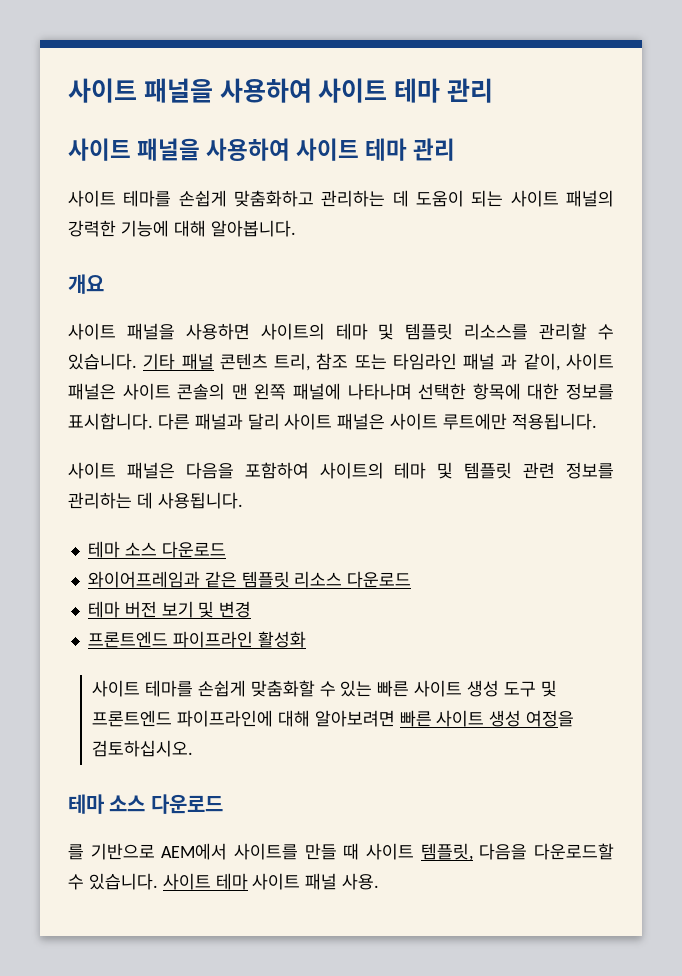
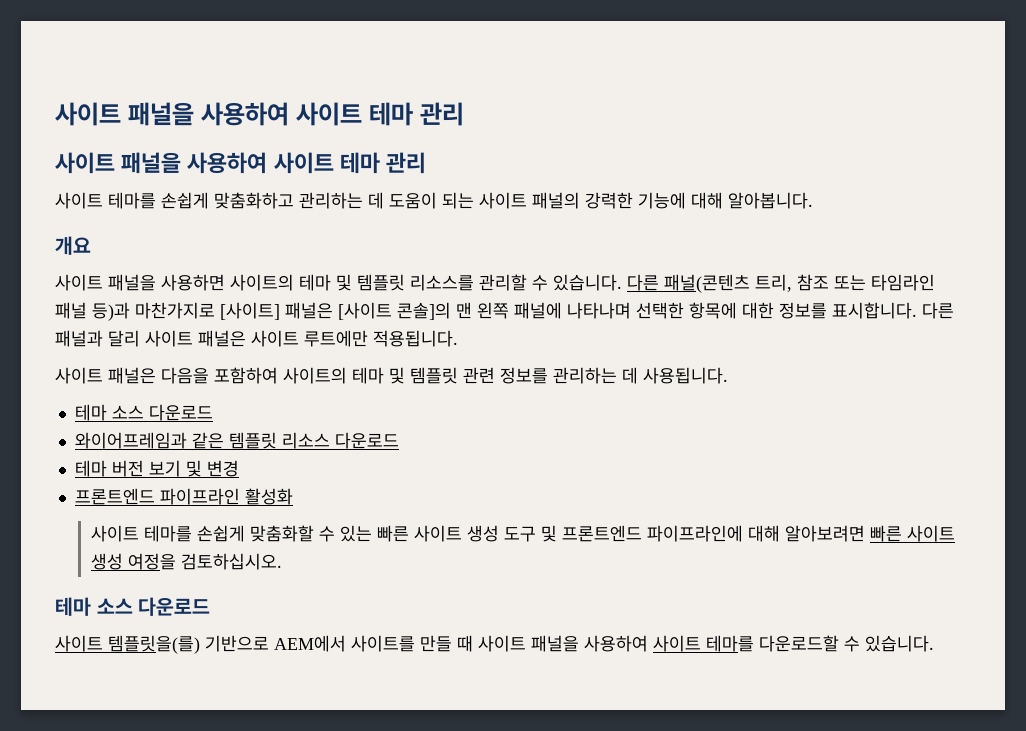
- 기타 패널 콘텐츠 트리, 참조 또는 타임라인 패널 과 같이, 사이트 패널은 사이트 콘솔의 맨 왼쪽 패널에 나타나며 선택한 항목에 대한 정보를 표시합니다.
+ 다른 패널(콘텐츠 트리, 참조 또는 타임라인 패널 등)과 마찬가지로 [사이트] 패널은 [사이트 콘솔]의 맨 왼쪽 패널에 나타나며 선택한 항목에 대한 정보를 표시합니다.
- 를 기반으로 AEM에서 사이트를 만들 때 사이트 템플릿, 다음을 다운로드할 수 있습니다. 사이트 테마 사이트 패널 사용.
+ 사이트 템플릿을(를) 기반으로 AEM에서 사이트를 만들 때 사이트 패널을 사용하여 사이트 테마를 다운로드할 수 있습니다.

